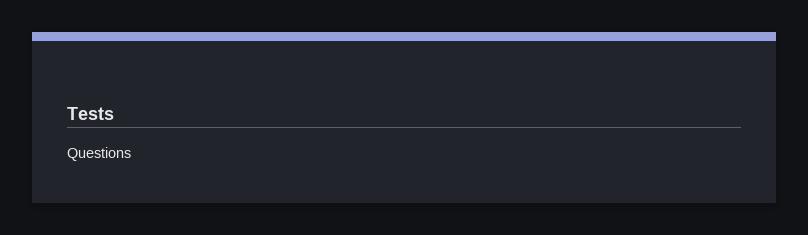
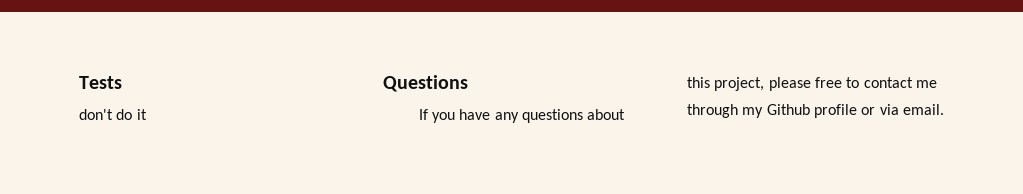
+ don't do it
  Questions
+ If you have any questions about this project, please free to contact me through my Github profile or via email.

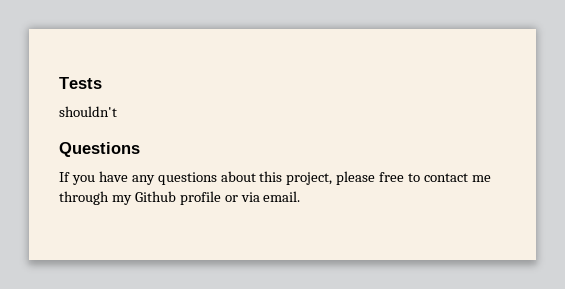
- don't do it
+ shouldn't

